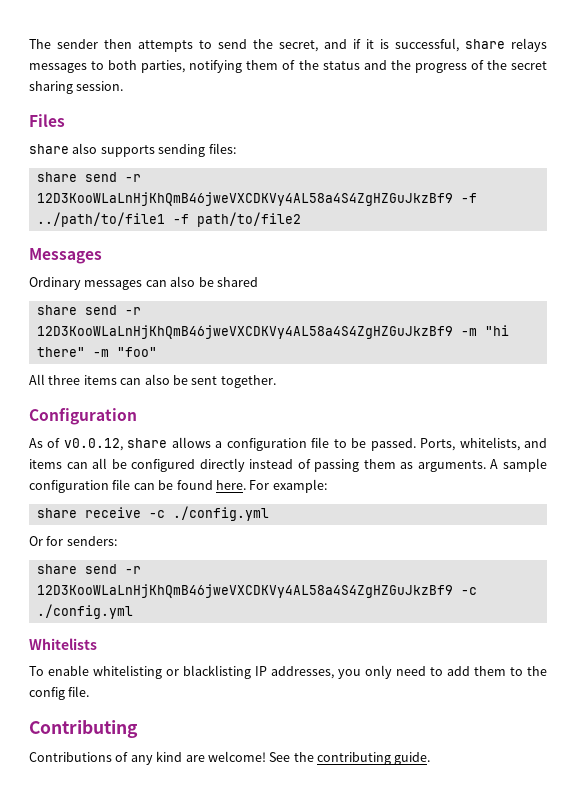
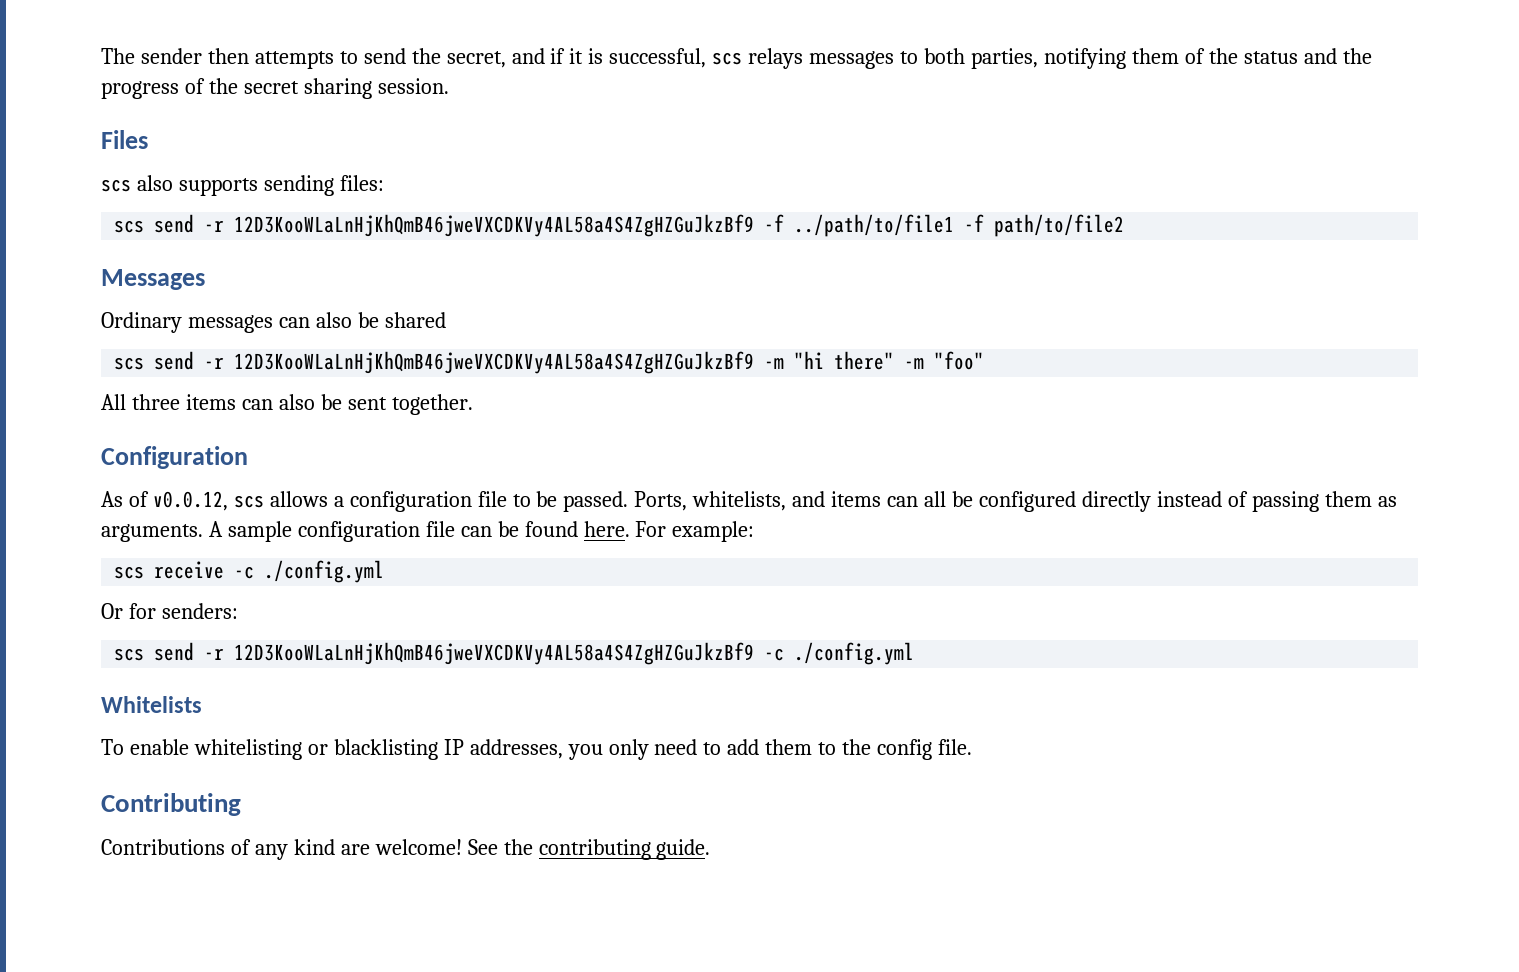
- The sender then attempts to send the secret, and if it is successful, share relays messages to both parties, notifying them of the status and the progress of the secret sharing session.
+ The sender then attempts to send the secret, and if it is successful, scs relays messages to both parties, notifying them of the status and the progress of the secret sharing session.
- share also supports sending files:
+ scs also supports sending files:
- share send -r 12D3KooWLaLnHjKhQmB46jweVXCDKVy4AL58a4S4ZgHZGuJkzBf9 -f ../path/to/file1 -f path/to/file2
+ scs send -r 12D3KooWLaLnHjKhQmB46jweVXCDKVy4AL58a4S4ZgHZGuJkzBf9 -f ../path/to/file1 -f path/to/file2
- share send -r 12D3KooWLaLnHjKhQmB46jweVXCDKVy4AL58a4S4ZgHZGuJkzBf9 -m "hi there" -m "foo"
+ scs send -r 12D3KooWLaLnHjKhQmB46jweVXCDKVy4AL58a4S4ZgHZGuJkzBf9 -m "hi there" -m "foo"
- As of v0.0.12, share allows a configuration file to be passed.
+ As of v0.0.12, scs allows a configuration file to be passed.
- share receive -c ./config.yml
+ scs receive -c ./config.yml
- share send -r 12D3KooWLaLnHjKhQmB46jweVXCDKVy4AL58a4S4ZgHZGuJkzBf9 -c ./config.yml
+ scs send -r 12D3KooWLaLnHjKhQmB46jweVXCDKVy4AL58a4S4ZgHZGuJkzBf9 -c ./config.yml

